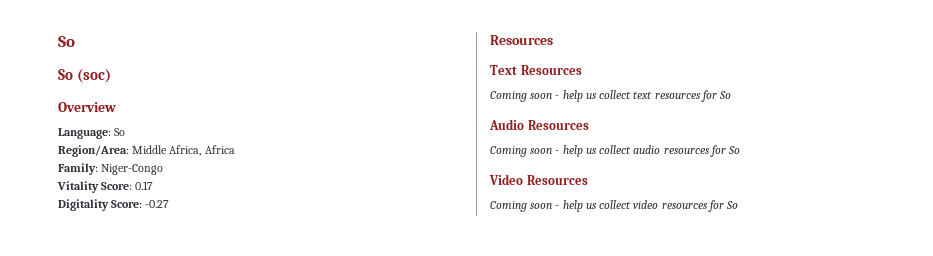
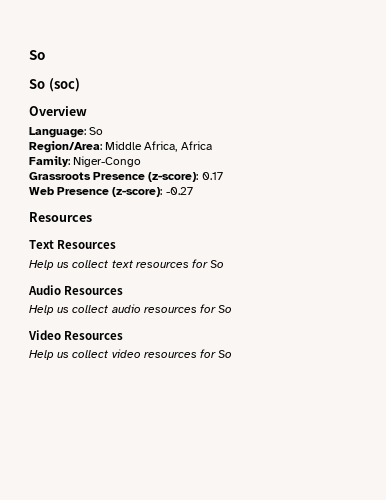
- Vitality Score: 0.17
- Digitality Score: -0.27
+ Grassroots Presence (z-score): 0.17
+ Web Presence (z-score): -0.27
- Coming soon - help us collect text resources for So
+ Help us collect text resources for So
- Coming soon - help us collect audio resources for So
+ Help us collect audio resources for So
- Coming soon - help us collect video resources for So
+ Help us collect video resources for So

